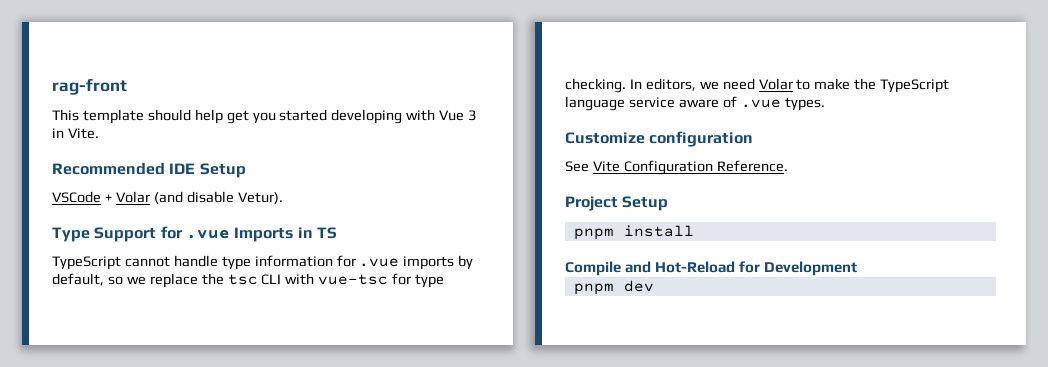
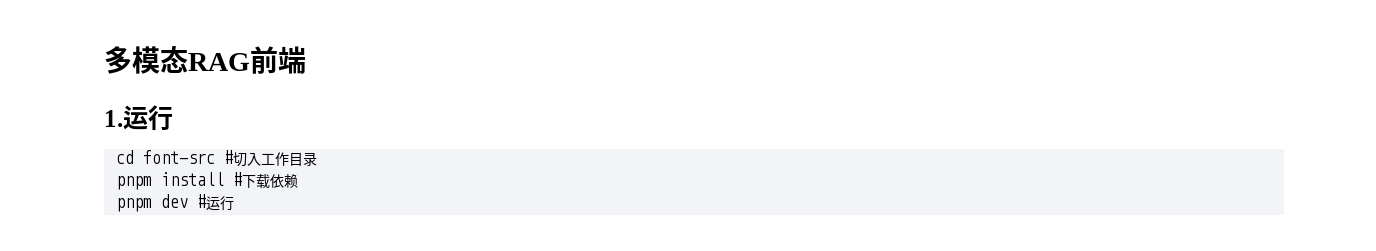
- rag-front
- This template should help get you started developing with Vue 3 in Vite.
- Recommended IDE Setup
- VSCode + Volar (and disable Vetur).
- Type Support for .vue Imports in TS
- TypeScript cannot handle type information for .vue imports by default, so we replace the tsc CLI with vue-tsc for type checking. In editors, we need Volar to make the TypeScript language service aware of .vue types.
- Customize configuration
- See Vite Configuration Reference.
- Project Setup
- pnpm install
- Compile and Hot-Reload for Development
+ 多模态RAG前端
+ 1.运行
+ cd font-src #切入工作目录
+ pnpm install #下载依赖
- pnpm dev
+ pnpm dev #运行

